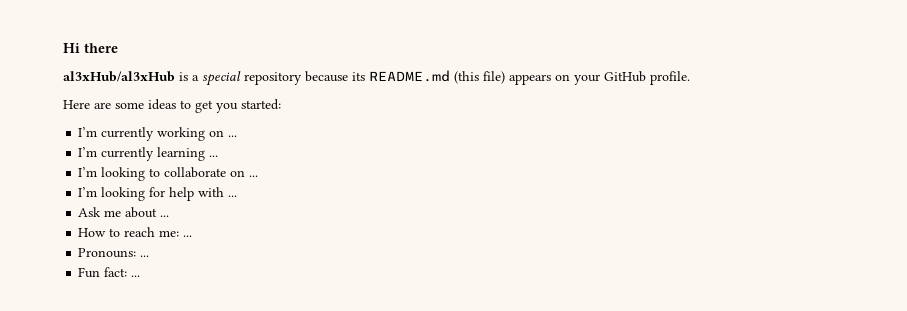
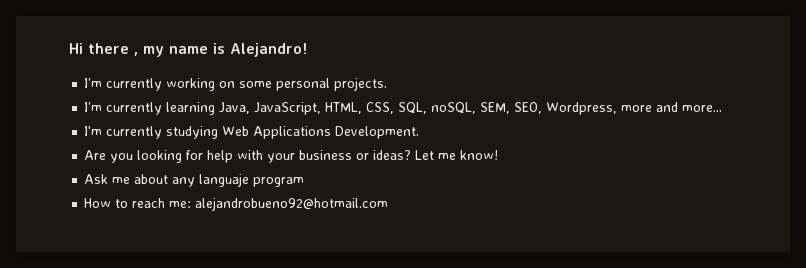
- Hi there
- al3xHub/al3xHub is a special repository because its README.md (this file) appears on your GitHub profile.
- Here are some ideas to get you started:
+ Hi there , my name is Alejandro!
- I’m currently working on ...
+ I’m currently working on some personal projects.
- I’m currently learning ...
- I’m looking to collaborate on ...
- I’m looking for help with ...
+ I’m currently learning Java, JavaScript, HTML, CSS, SQL, noSQL, SEM, SEO, Wordpress, more and more...
+ I'm currently studying Web Applications Development.
+ Are you looking for help with your business or ideas? Let me know!
- Ask me about ...
+ Ask me about any languaje program
- How to reach me: ...
- Pronouns: ...
- Fun fact: ...
+ How to reach me: alejandrobueno92@hotmail.com

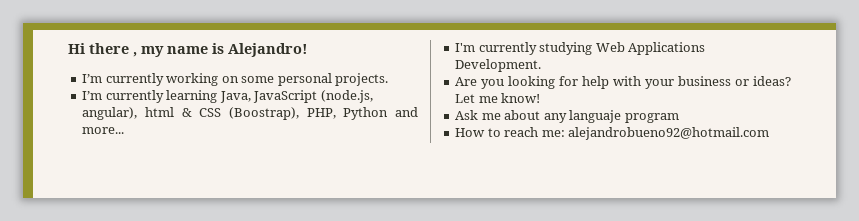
- I’m currently learning Java, JavaScript, HTML, CSS, SQL, noSQL, SEM, SEO, Wordpress, more and more...
+ I’m currently learning Java, JavaScript (node.js, angular), html & CSS (Boostrap), PHP, Python and more...

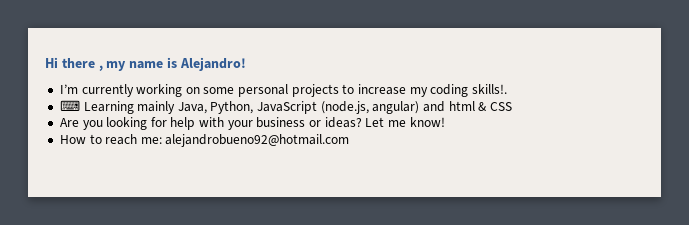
- I’m currently working on some personal projects.
- I’m currently learning Java, JavaScript (node.js, angular), html & CSS (Boostrap), PHP, Python and more...
- I'm currently studying Web Applications Development.
+ I’m currently working on some personal projects to increase my coding skills!.
+ ⌨ Learning mainly Java, Python, JavaScript (node.js, angular) and html & CSS
- Ask me about any languaje program

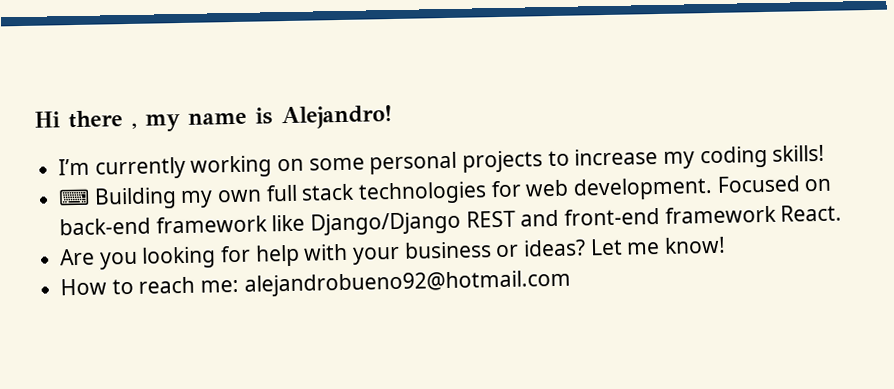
- I’m currently working on some personal projects to increase my coding skills!.
+ I’m currently working on some personal projects to increase my coding skills!
- ⌨ Learning mainly Java, Python, JavaScript (node.js, angular) and html & CSS
+ ⌨ Building my own full stack technologies for web development. Focused on back-end framework like Django/Django REST and front-end framework React.

